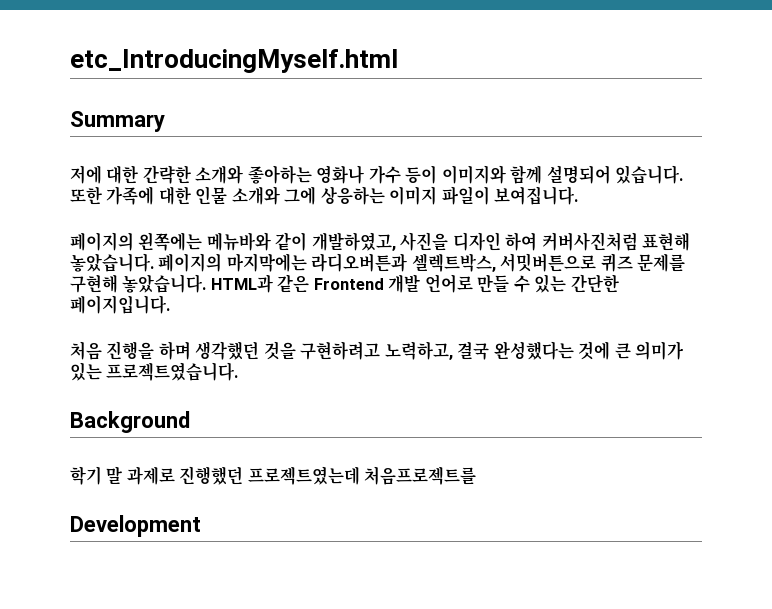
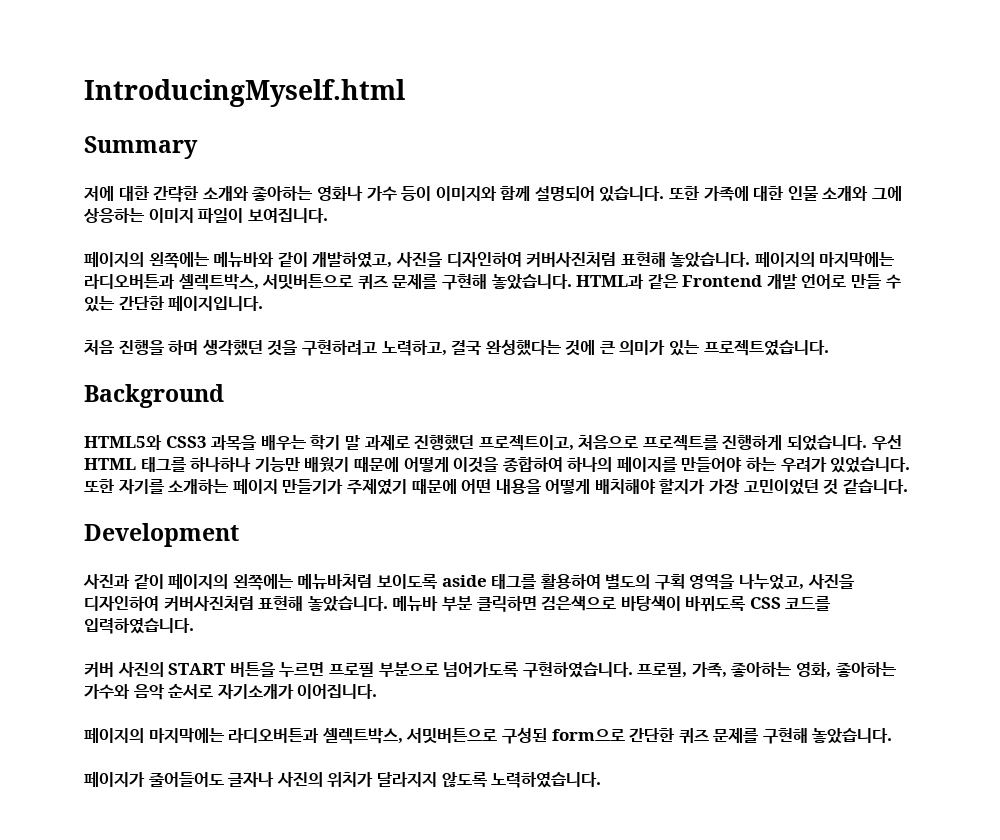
- etc_IntroducingMyself.html
+ IntroducingMyself.html
- 페이지의 왼쪽에는 메뉴바와 같이 개발하였고, 사진을 디자인 하여 커버사진처럼 표현해 놓았습니다.
+ 페이지의 왼쪽에는 메뉴바와 같이 개발하였고, 사진을 디자인하여 커버사진처럼 표현해 놓았습니다.
- 학기 말 과제로 진행했던 프로젝트였는데 처음프로젝트를
+ HTML5와 CSS3 과목을 배우는 학기 말 과제로 진행했던 프로젝트이고, 처음으로 프로젝트를 진행하게 되었습니다. 우선 HTML 태그를 하나하나 기능만 배웠기 때문에 어떻게 이것을 종합하여 하나의 페이지를 만들어야 하는 우려가 있었습니다. 또한 자기를 소개하는 페이지 만들기가 주제였기 때문에 어떤 내용을 어떻게 배치해야 할지가 가장 고민이었던 것 같습니다.
  Development
+ 사진과 같이 페이지의 왼쪽에는 메뉴바처럼 보이도록 aside 태그를 활용하여 별도의 구획 영역을 나누었고, 사진을 디자인하여 커버사진처럼 표현해 놓았습니다. 메뉴바 부분 클릭하면 검은색으로 바탕색이 바뀌도록 CSS 코드를 입력하였습니다.
+ 커버 사진의 START 버튼을 누르면 프로필 부분으로 넘어가도록 구현하였습니다. 프로필, 가족, 좋아하는 영화, 좋아하는 가수와 음악 순서로 자기소개가 이어집니다.
+ 페이지의 마지막에는 라디오버튼과 셀렉트박스, 서밋버튼으로 구성된 form으로 간단한 퀴즈 문제를 구현해 놓았습니다.
+ 페이지가 줄어들어도 글자나 사진의 위치가 달라지지 않도록 노력하였습니다.

